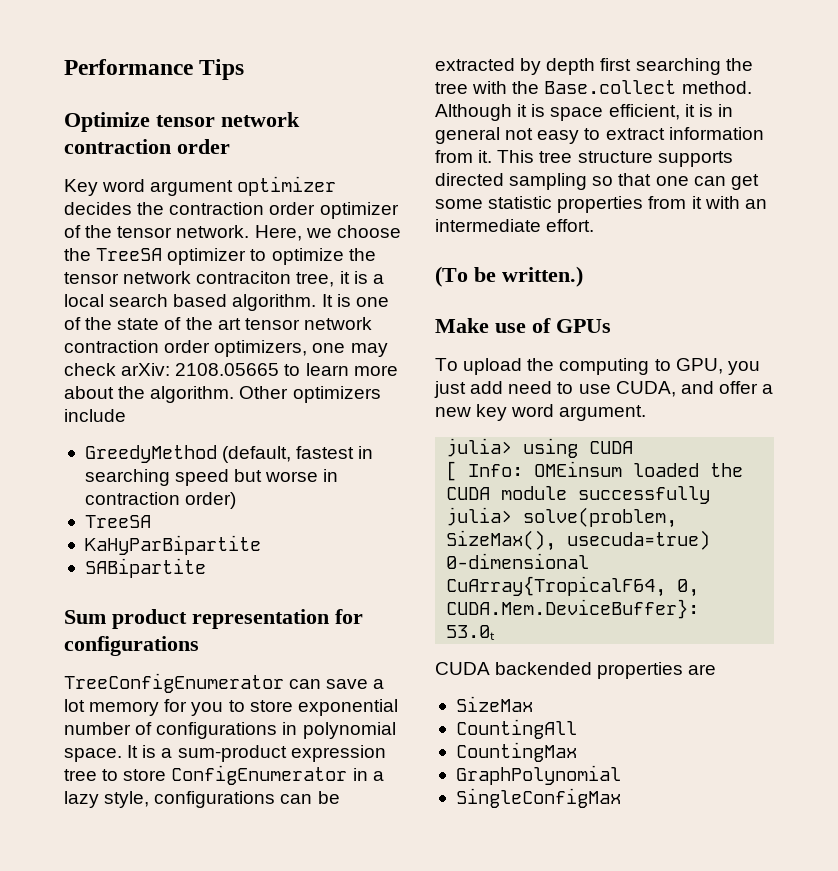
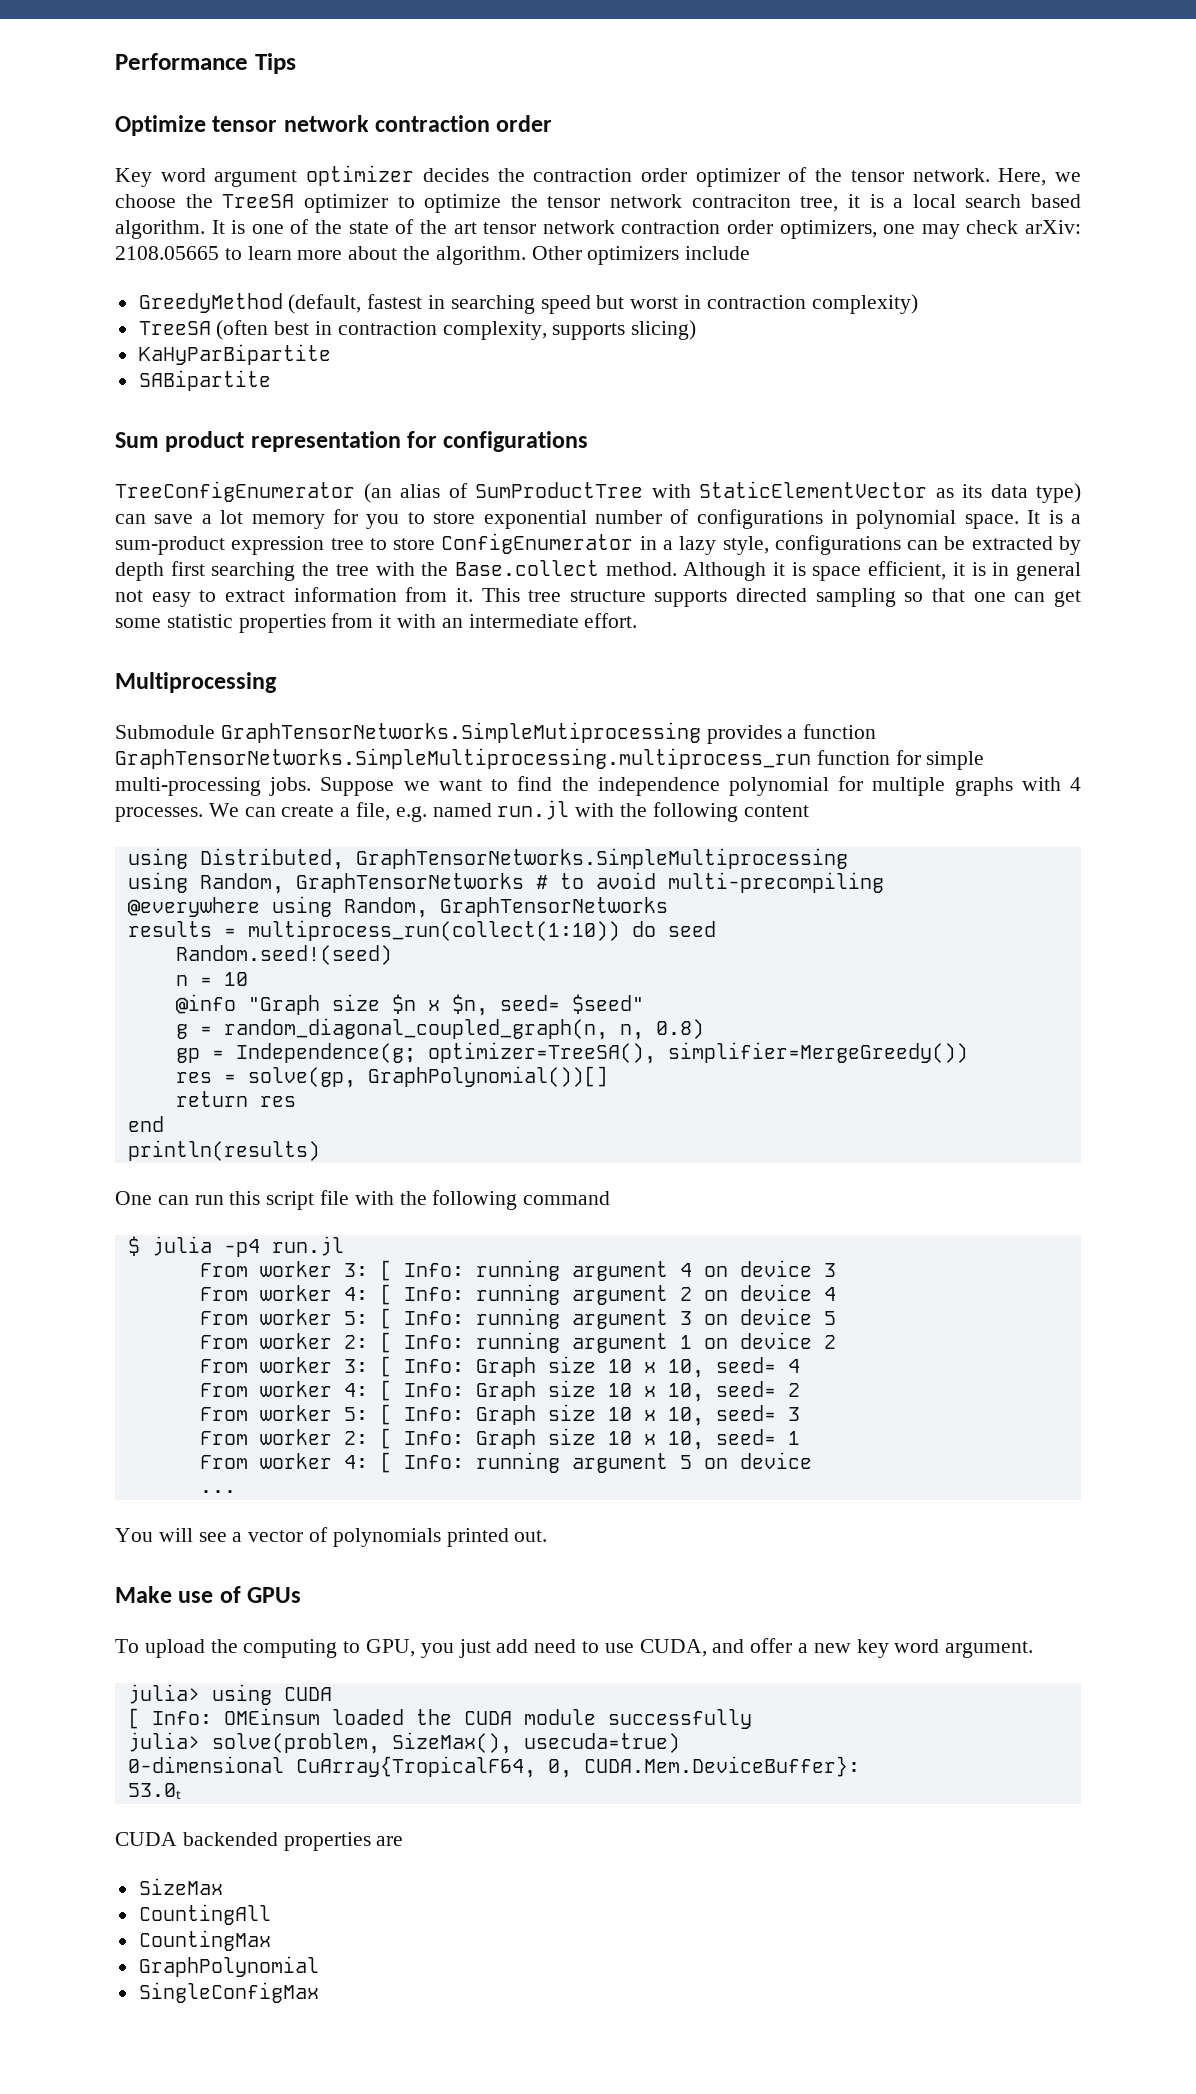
- GreedyMethod (default, fastest in searching speed but worse in contraction order)
- TreeSA
+ GreedyMethod (default, fastest in searching speed but worst in contraction complexity)
+ TreeSA (often best in contraction complexity, supports slicing)
- TreeConfigEnumerator can save a lot memory for you to store exponential number of configurations in polynomial space.
+ TreeConfigEnumerator (an alias of SumProductTree with StaticElementVector as its data type) can save a lot memory for you to store exponential number of configurations in polynomial space.
- (To be written.)
+ Multiprocessing
+ Submodule GraphTensorNetworks.SimpleMutiprocessing provides a function GraphTensorNetworks.SimpleMultiprocessing.multiprocess_run function for simple multi-processing jobs. Suppose we want to find the independence polynomial for multiple graphs with 4 processes. We can create a file, e.g. named run.jl with the following content
+ using Distributed, GraphTensorNetworks.SimpleMultiprocessing
+ using Random, GraphTensorNetworks # to avoid multi-precompiling
+ @everywhere using Random, GraphTensorNetworks
+ results = multiprocess_run(collect(1:10)) do seed
+ Random.seed!(seed)
+ n = 10
+ @info "Graph size $n x $n, seed= $seed"
+ g = random_diagonal_coupled_graph(n, n, 0.8)
+ gp = Independence(g; optimizer=TreeSA(), simplifier=MergeGreedy())
+ res = solve(gp, GraphPolynomial())[]
+ return res
+ end
+ println(results)
+ One can run this script file with the following command
+ $ julia -p4 run.jl
+ From worker 3: [ Info: running argument 4 on device 3
+ From worker 4: [ Info: running argument 2 on device 4
+ From worker 5: [ Info: running argument 3 on device 5
+ From worker 2: [ Info: running argument 1 on device 2
+ From worker 3: [ Info: Graph size 10 x 10, seed= 4
+ From worker 4: [ Info: Graph size 10 x 10, seed= 2
+ From worker 5: [ Info: Graph size 10 x 10, seed= 3
+ From worker 2: [ Info: Graph size 10 x 10, seed= 1
+ From worker 4: [ Info: running argument 5 on device
+ ...
+ You will see a vector of polynomials printed out.

